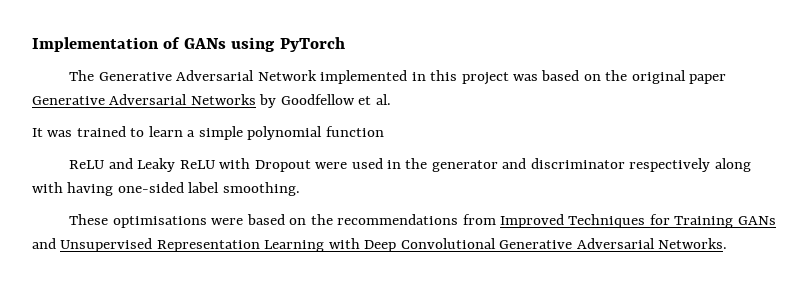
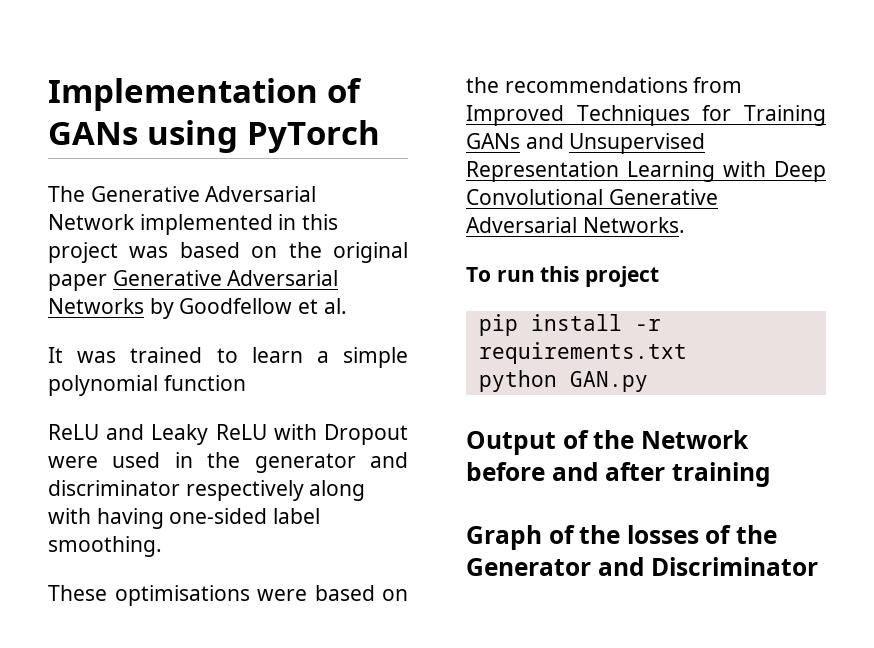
+ To run this project
+ pip install -r requirements.txt
+ python GAN.py
+ Output of the Network before and after training
+ Graph of the losses of the Generator and Discriminator

